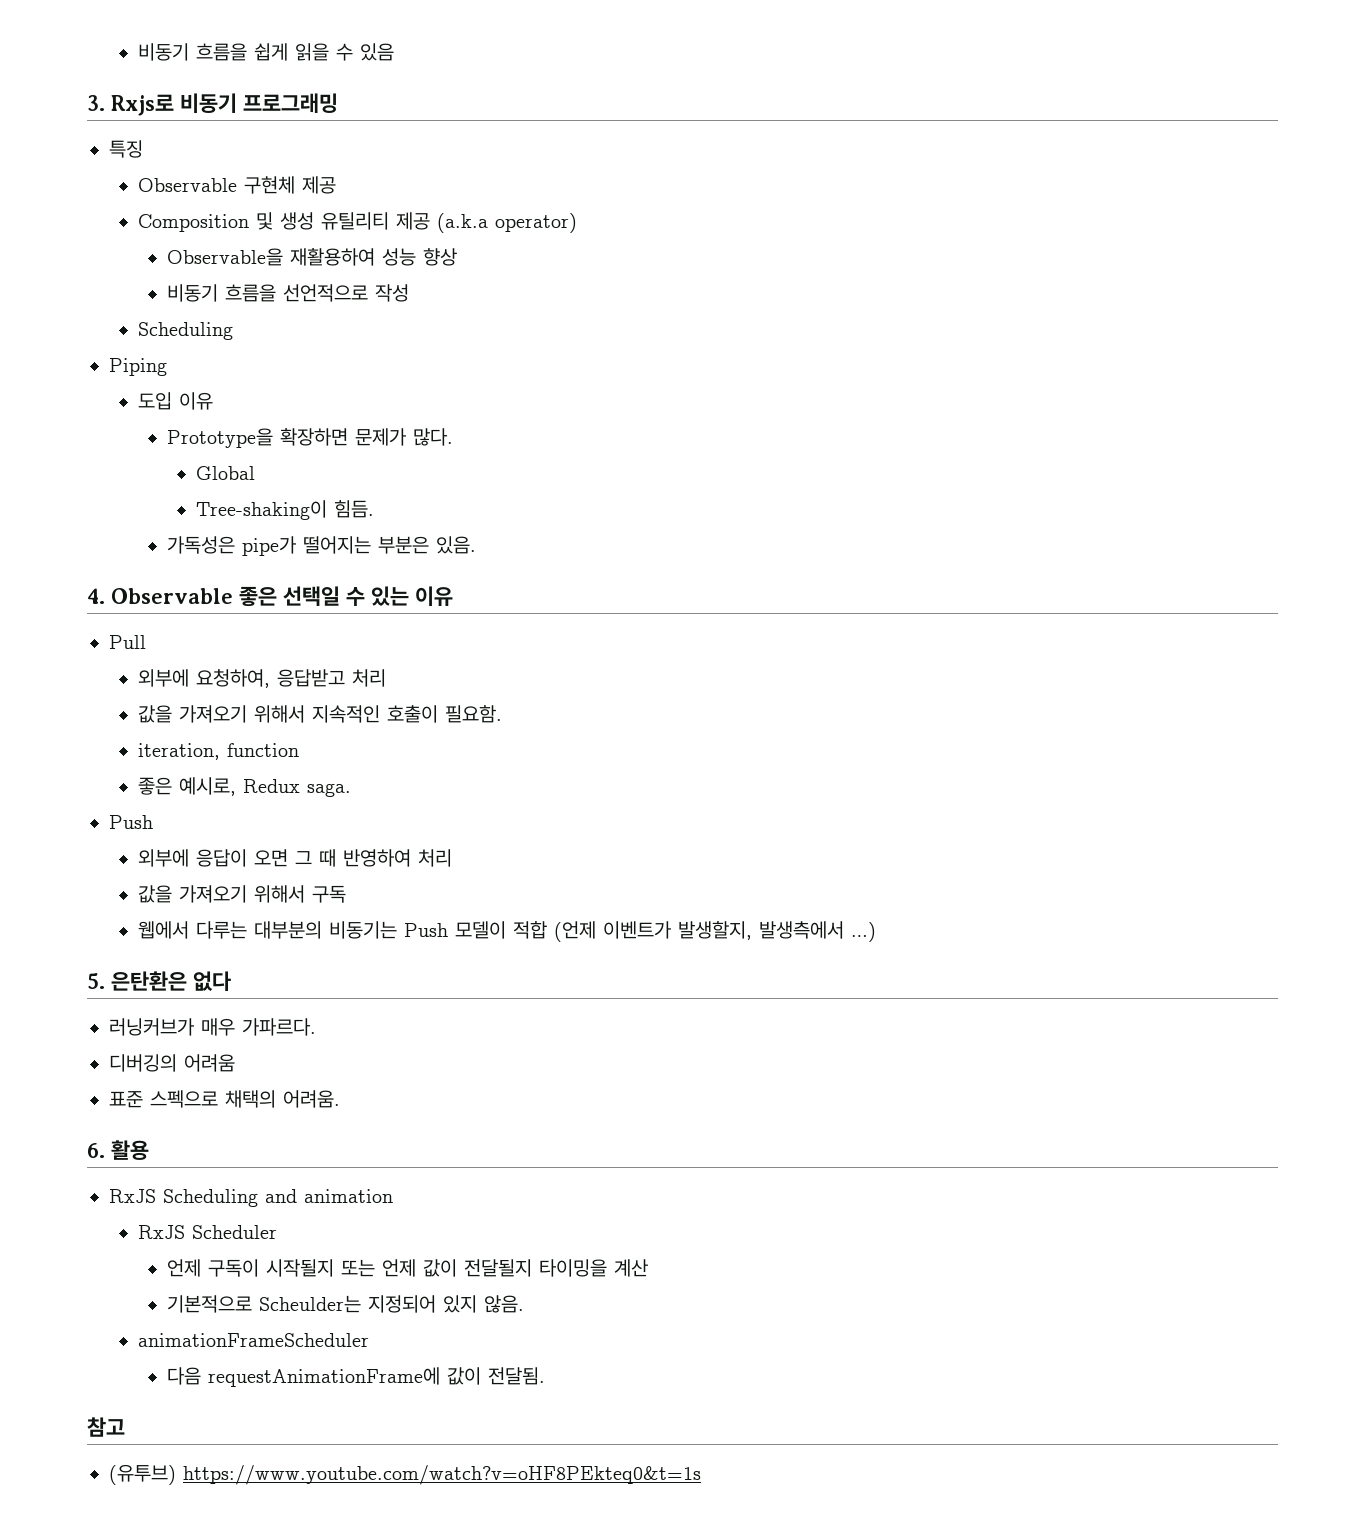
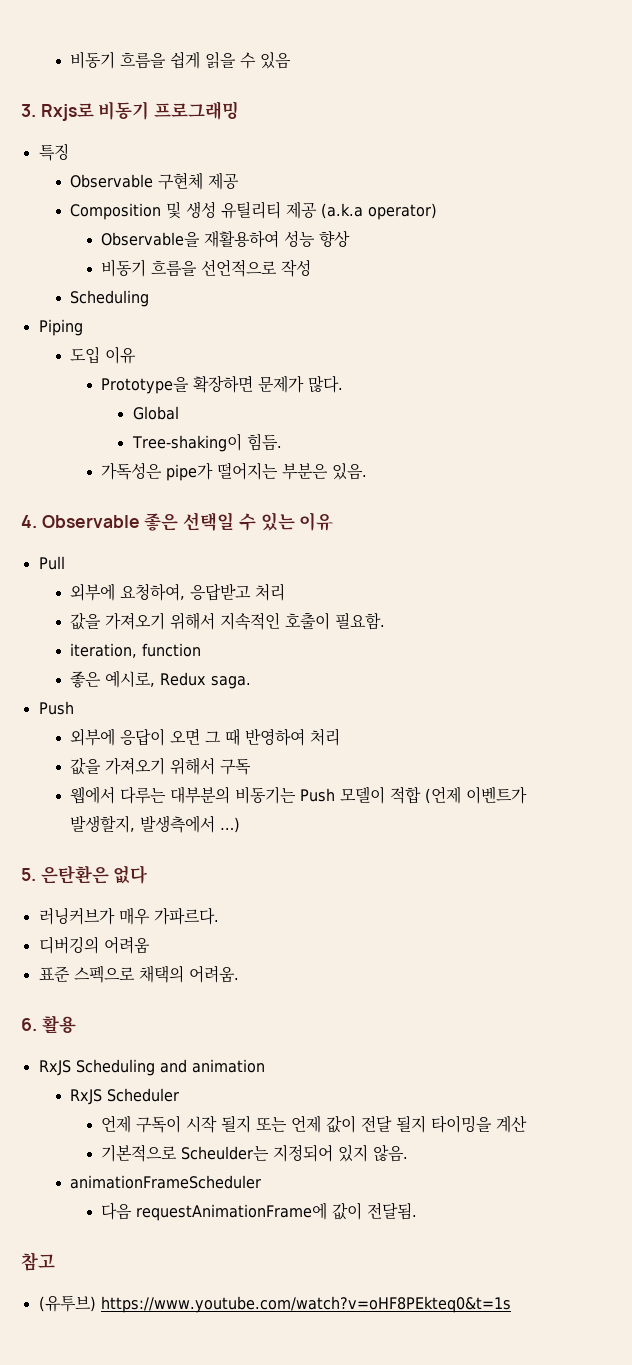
- 언제 구독이 시작될지 또는 언제 값이 전달될지 타이밍을 계산
+ 언제 구독이 시작 될지 또는 언제 값이 전달 될지 타이밍을 계산

